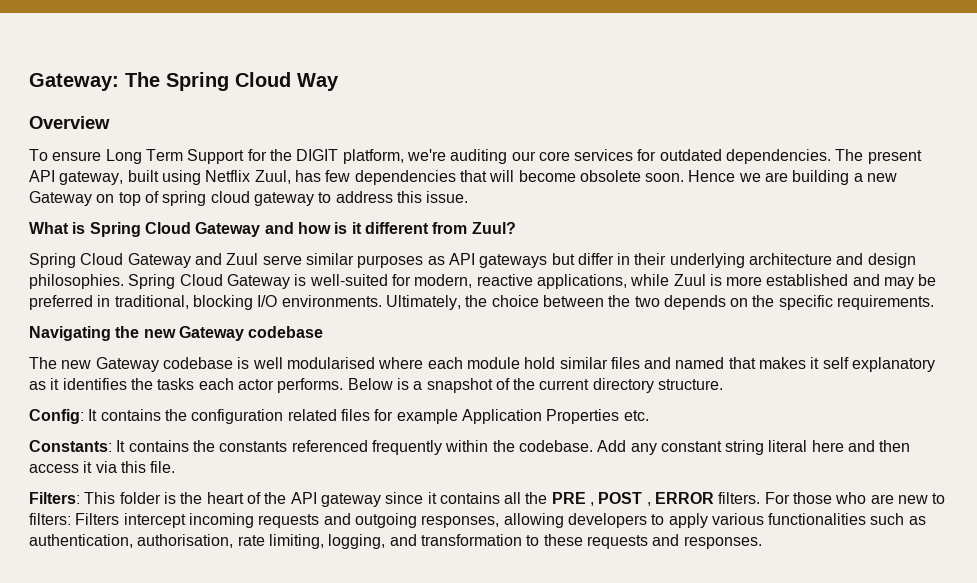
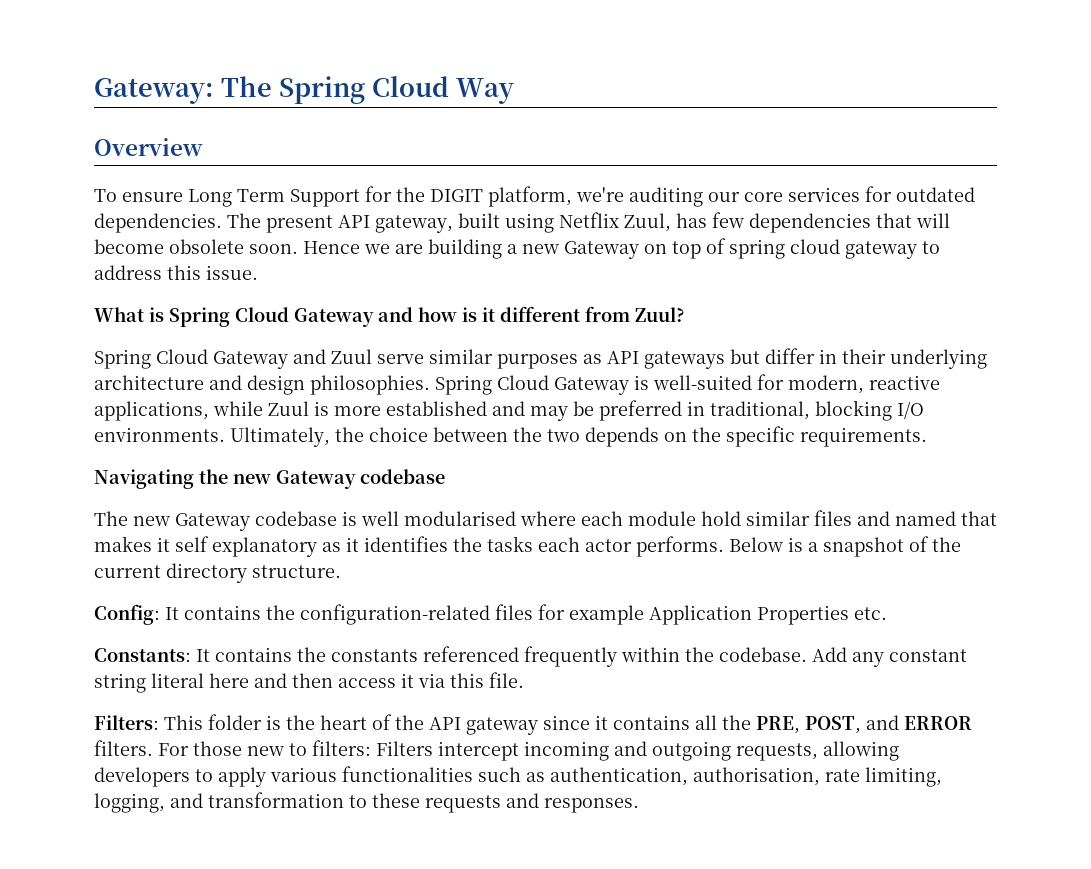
- Config: It contains the configuration related files for example Application Properties etc.
+ Config: It contains the configuration-related files for example Application Properties etc.
- Filters: This folder is the heart of the API gateway since it contains all the PRE , POST , ERROR filters.
+ Filters: This folder is the heart of the API gateway since it contains all the PRE, POST, and ERROR filters.
- For those who are new to filters: Filters intercept incoming requests and outgoing responses, allowing developers to apply various functionalities such as authentication, authorisation, rate limiting, logging, and transformation to these requests and responses.
+ For those new to filters: Filters intercept incoming and outgoing requests, allowing developers to apply various functionalities such as authentication, authorisation, rate limiting, logging, and transformation to these requests and responses.

